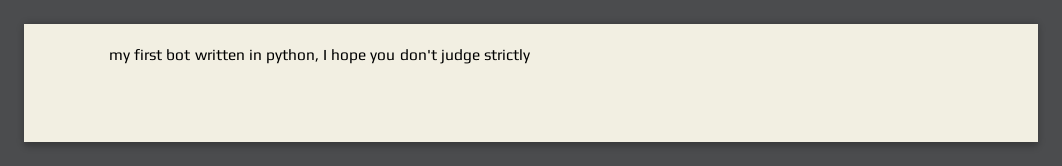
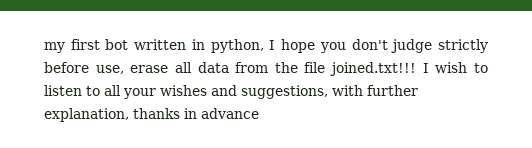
- my first bot written in python, I hope you don't judge strictly
+ my first bot written in python, I hope you don't judge strictly before use, erase all data from the file joined.txt!!! I wish to listen to all your wishes and suggestions, with further explanation, thanks in advance

